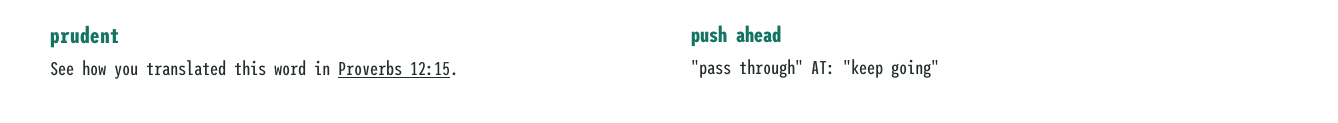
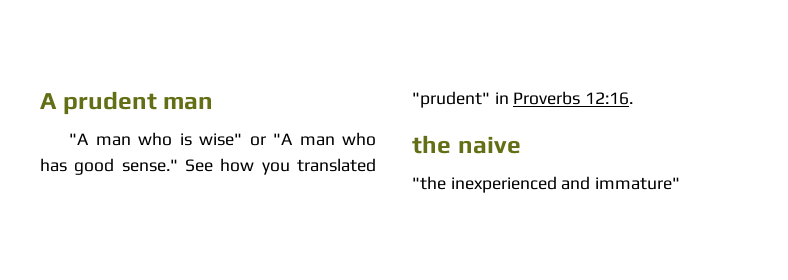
- prudent
- See how you translated this word in Proverbs 12:15.
- push ahead
- "pass through" AT: "keep going"
+ A prudent man
+ "A man who is wise" or "A man who has good sense." See how you translated "prudent" in Proverbs 12:16.
+ the naive
+ "the inexperienced and immature"

